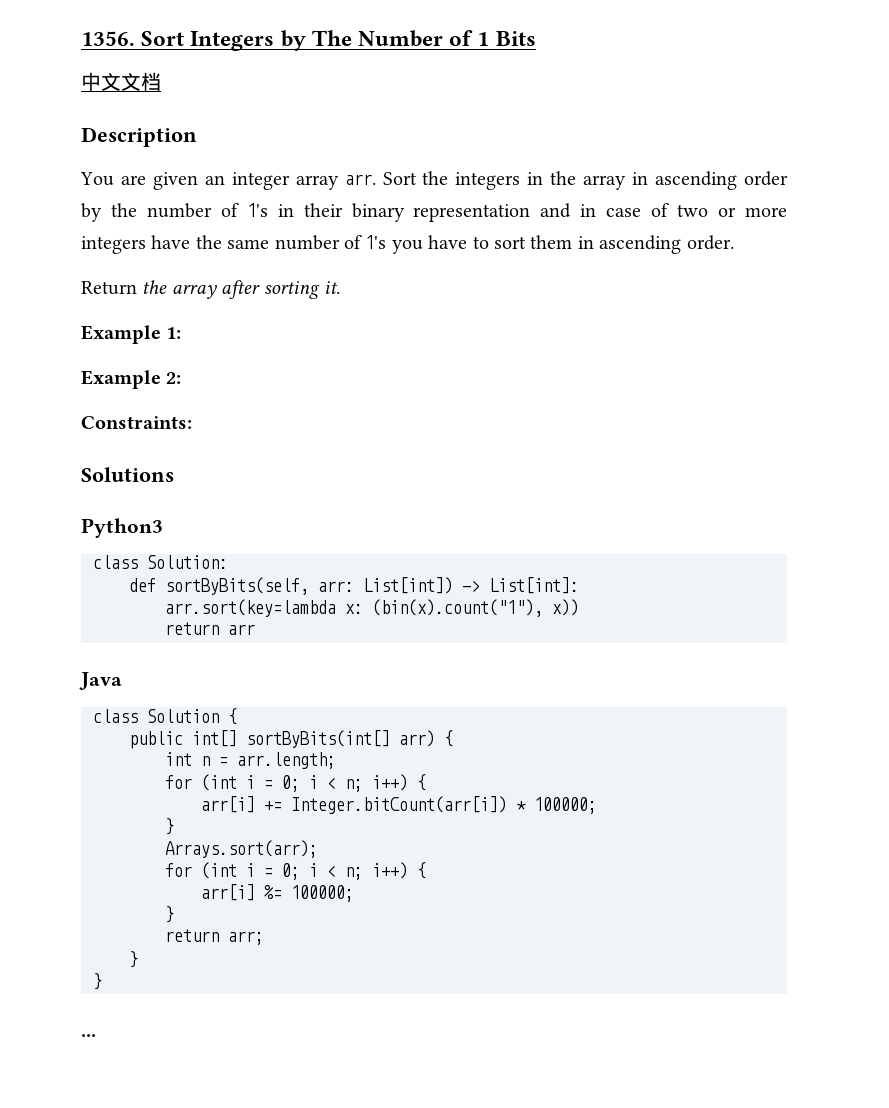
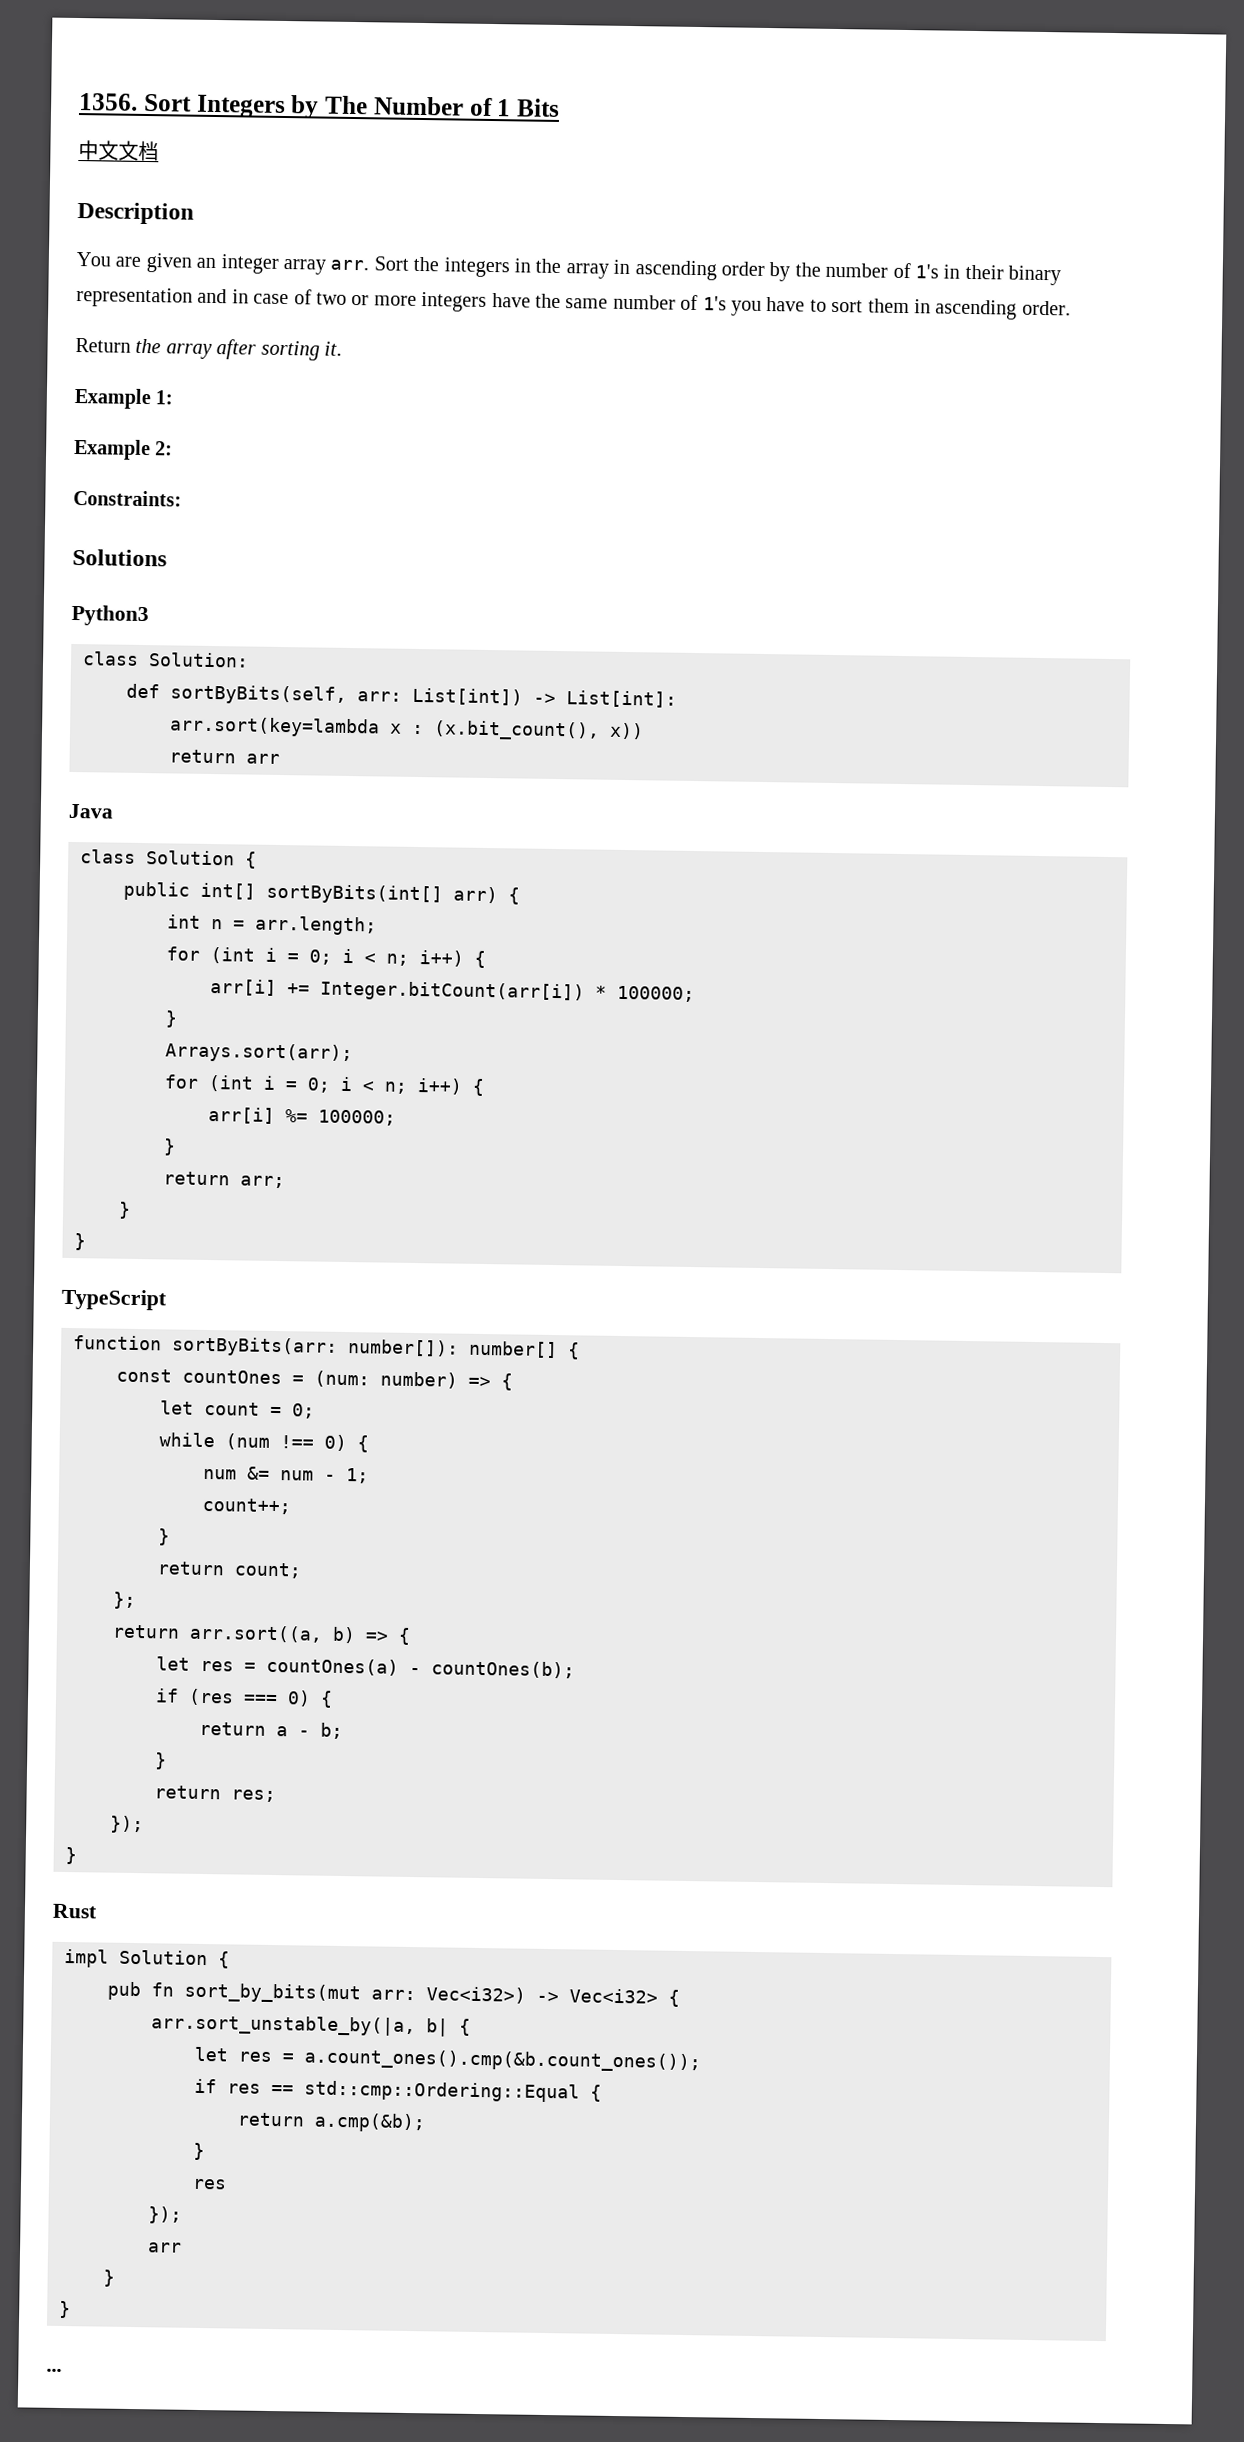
- arr.sort(key=lambda x: (bin(x).count("1"), x))
+ arr.sort(key=lambda x : (x.bit_count(), x))
+ TypeScript
+ function sortByBits(arr: number[]): number[] {
+ const countOnes = (num: number) => {
+ let count = 0;
+ while (num !== 0) {
+ num &= num - 1;
+ count++;
+ }
+ return count;
+ };
+ return arr.sort((a, b) => {
+ let res = countOnes(a) - countOnes(b);
+ if (res === 0) {
+ return a - b;
+ }
+ return res;
+ });
+ }
+ Rust
+ impl Solution {
+ pub fn sort_by_bits(mut arr: Vec<i32>) -> Vec<i32> {
+ arr.sort_unstable_by(|a, b| {
+ let res = a.count_ones().cmp(&b.count_ones());
+ if res == std::cmp::Ordering::Equal {
+ return a.cmp(&b);
+ }
+ res
+ });
+ arr
+ }
+ }

